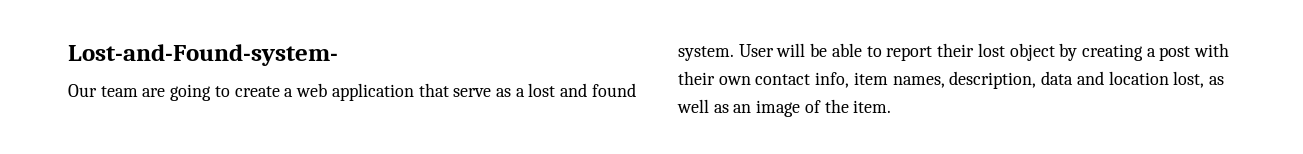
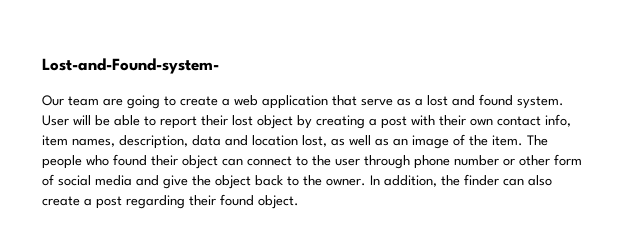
+ The people who found their object can connect to the user through phone number or other form of social media and give the object back to the owner. In addition, the finder can also create a post regarding their found object.

